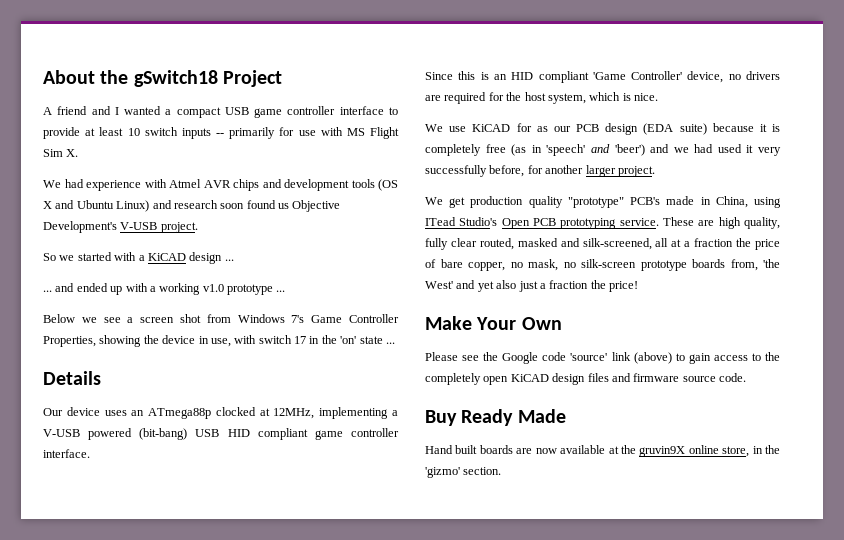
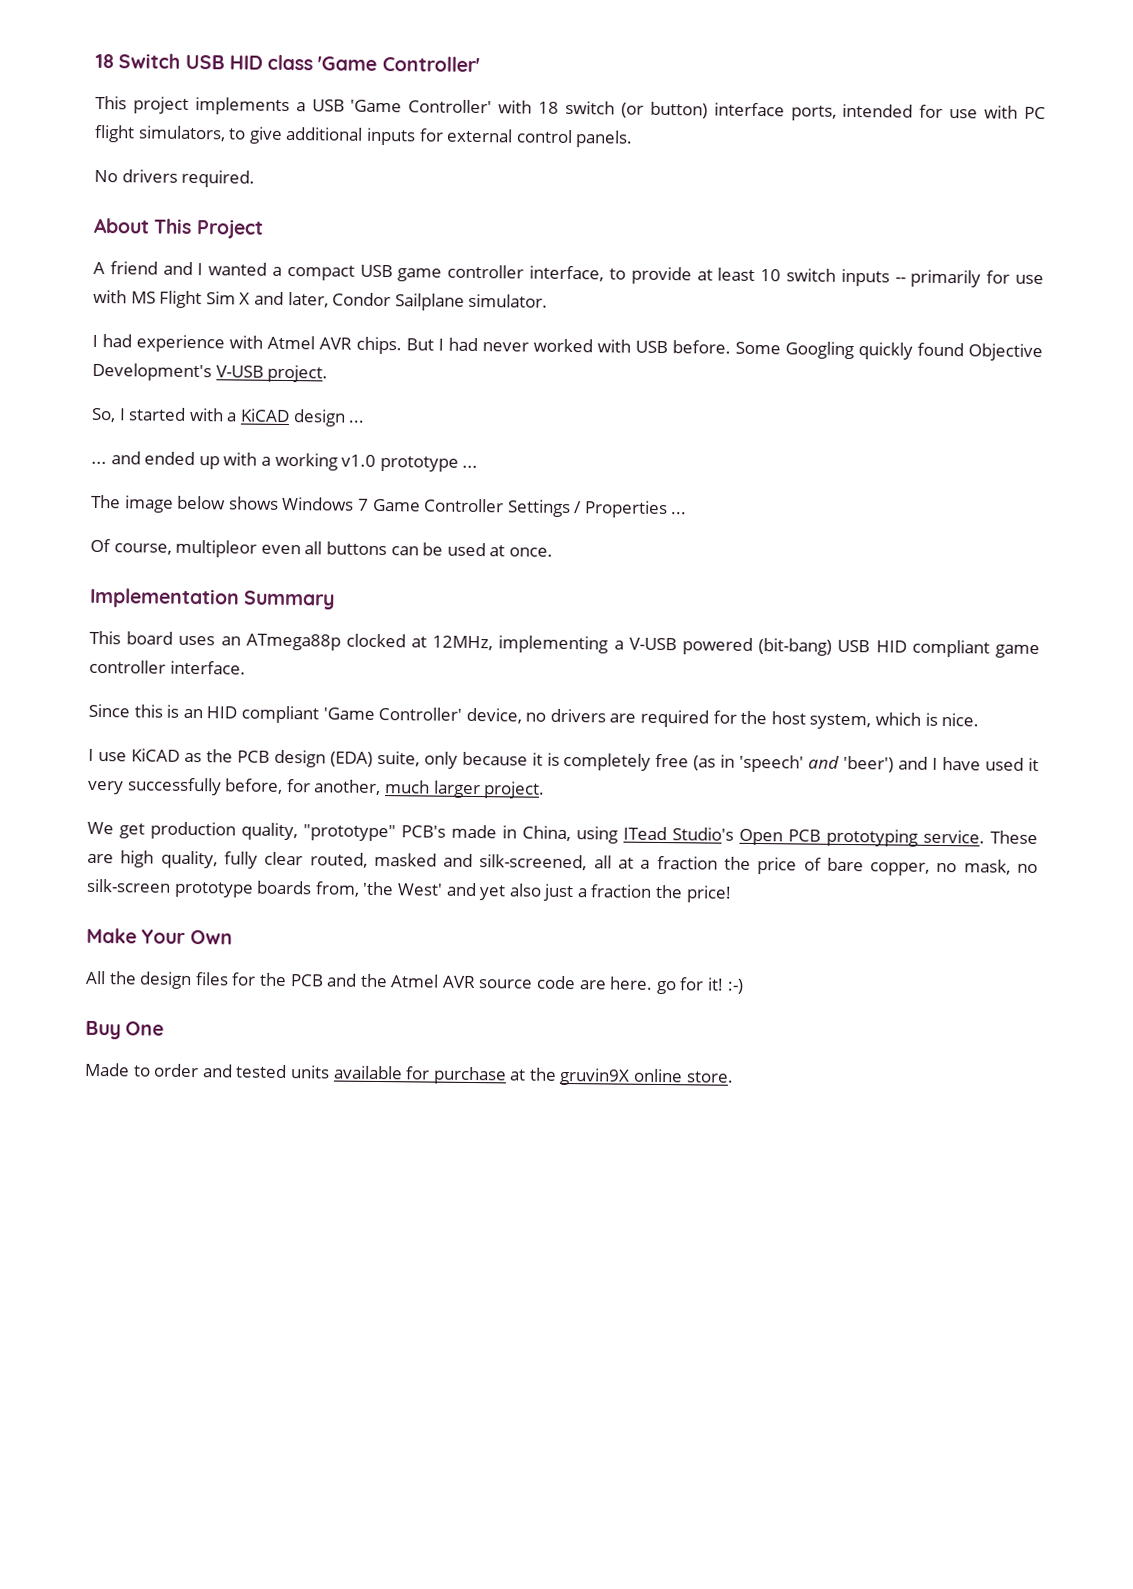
- About the gSwitch18 Project
+ 18 Switch USB HID class 'Game Controller'
+ This project implements a USB 'Game Controller' with 18 switch (or button) interface ports, intended for use with PC flight simulators, to give additional inputs for external control panels.
+ No drivers required.
+ About This Project
- A friend and I wanted a compact USB game controller interface to provide at least 10 switch inputs -- primarily for use with MS Flight Sim X.
- We had experience with Atmel AVR chips and development tools (OS X and Ubuntu Linux) and research soon found us Objective Development's V-USB project.
+ A friend and I wanted a compact USB game controller interface, to provide at least 10 switch inputs -- primarily for use with MS Flight Sim X and later, Condor Sailplane simulator.
+ I had experience with Atmel AVR chips. But I had never worked with USB before. Some Googling quickly found Objective Development's V-USB project.
- So we started with a KiCAD design ...
+ So, I started with a KiCAD design ...
- Below we see a screen shot from Windows 7's Game Controller Properties, showing the device in use, with switch 17 in the 'on' state ...
- Details
- Our device uses an ATmega88p clocked at 12MHz, implementing a V-USB powered (bit-bang) USB HID compliant game controller interface.
+ The image below shows Windows 7 Game Controller Settings / Properties ...
+ Of course, multipleor even all buttons can be used at once.
+ Implementation Summary
+ This board uses an ATmega88p clocked at 12MHz, implementing a V-USB powered (bit-bang) USB HID compliant game controller interface.
- We use KiCAD for as our PCB design (EDA suite) because it is completely free (as in 'speech' and 'beer') and we had used it very successfully before, for another larger project.
+ I use KiCAD as the PCB design (EDA) suite, only because it is completely free (as in 'speech' and 'beer') and I have used it very successfully before, for another, much larger project.
- We get production quality "prototype" PCB's made in China, using ITead Studio's Open PCB prototyping service.
+ We get production quality, "prototype" PCB's made in China, using ITead Studio's Open PCB prototyping service.
- Please see the Google code 'source' link (above) to gain access to the completely open KiCAD design files and firmware source code.
+ All the design files for the PCB and the Atmel AVR source code are here. go for it! :-)
- Buy Ready Made
- Hand built boards are now available at the gruvin9X online store, in the 'gizmo' section.
+ Buy One
+ Made to order and tested units available for purchase at the gruvin9X online store.

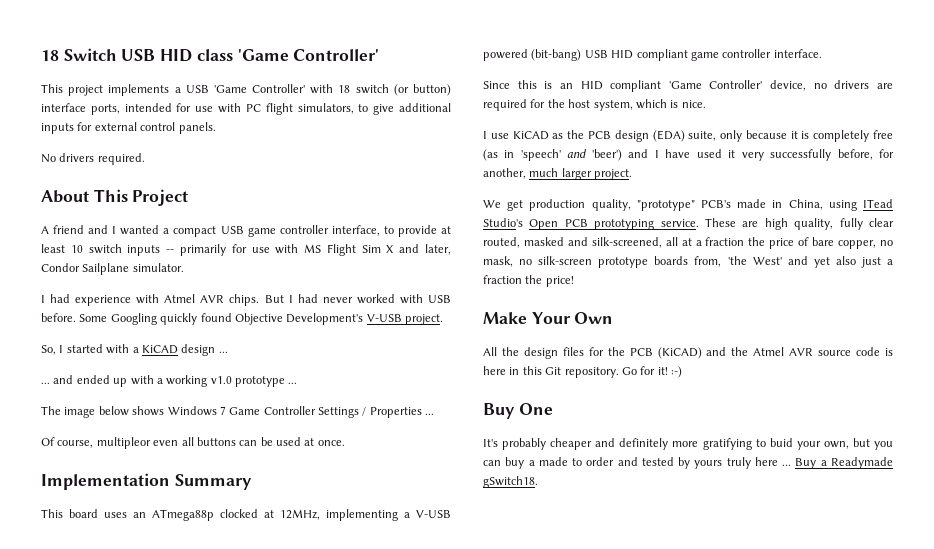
- All the design files for the PCB and the Atmel AVR source code are here. go for it! :-)
+ All the design files for the PCB (KiCAD) and the Atmel AVR source code is here in this Git repository. Go for it! :-)
- Made to order and tested units available for purchase at the gruvin9X online store.
+ It's probably cheaper and definitely more gratifying to buid your own, but you can buy a made to order and tested by yours truly here ... Buy a Readymade gSwitch18.

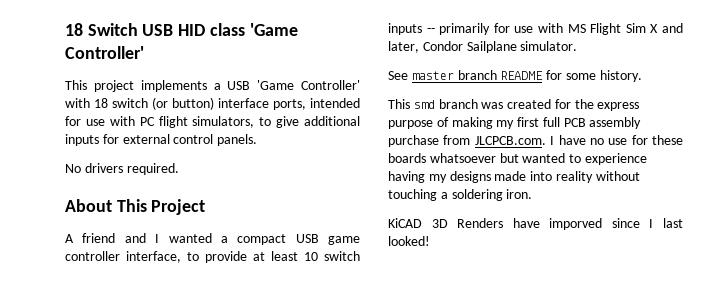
- I had experience with Atmel AVR chips. But I had never worked with USB before. Some Googling quickly found Objective Development's V-USB project.
- So, I started with a KiCAD design ...
- ... and ended up with a working v1.0 prototype ...
- The image below shows Windows 7 Game Controller Settings / Properties ...
- Of course, multipleor even all buttons can be used at once.
- Implementation Summary
- This board uses an ATmega88p clocked at 12MHz, implementing a V-USB powered (bit-bang) USB HID compliant game controller interface.
- Since this is an HID compliant 'Game Controller' device, no drivers are required for the host system, which is nice.
- I use KiCAD as the PCB design (EDA) suite, only because it is completely free (as in 'speech' and 'beer') and I have used it very successfully before, for another, much larger project.
- We get production quality, "prototype" PCB's made in China, using ITead Studio's Open PCB prototyping service. These are high quality, fully clear routed, masked and silk-screened, all at a fraction the price of bare copper, no mask, no silk-screen prototype boards from, 'the West' and yet also just a fraction the price!
- Make Your Own
- All the design files for the PCB (KiCAD) and the Atmel AVR source code is here in this Git repository. Go for it! :-)
- Buy One
- It's probably cheaper and definitely more gratifying to buid your own, but you can buy a made to order and tested by yours truly here ... Buy a Readymade gSwitch18.
+ See master branch README for some history.
+ This smd branch was created for the express purpose of making my first full PCB assembly purchase from JLCPCB.com. I have no use for these boards whatsoever but wanted to experience having my designs made into reality without touching a soldering iron.
+ KiCAD 3D Renders have imporved since I last looked!

